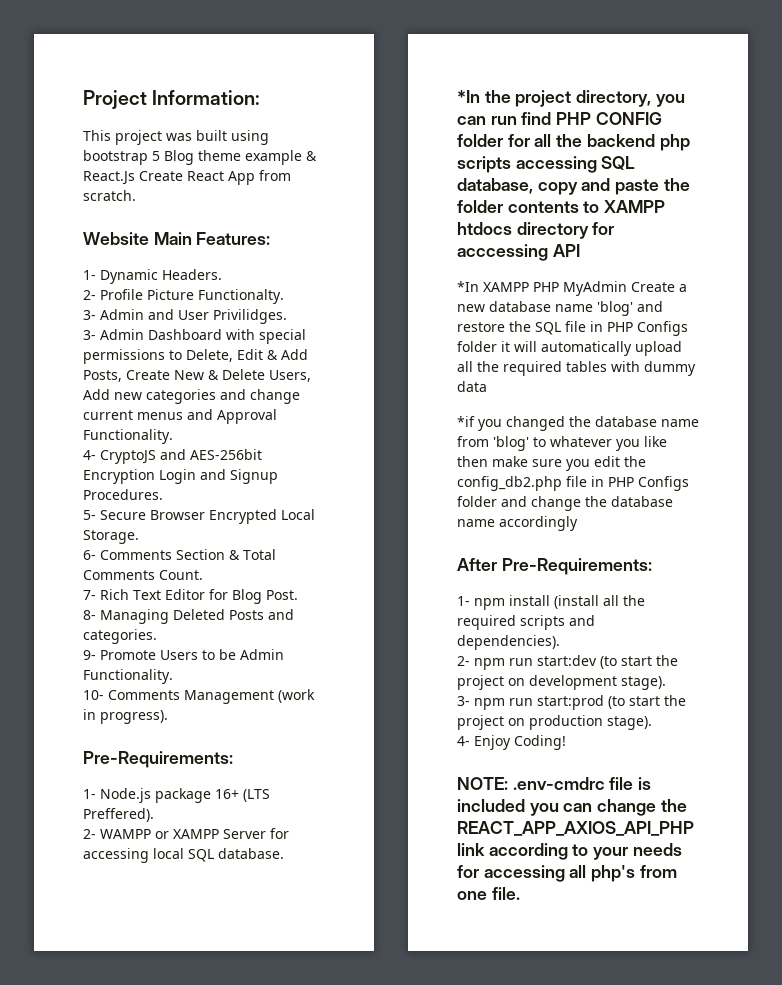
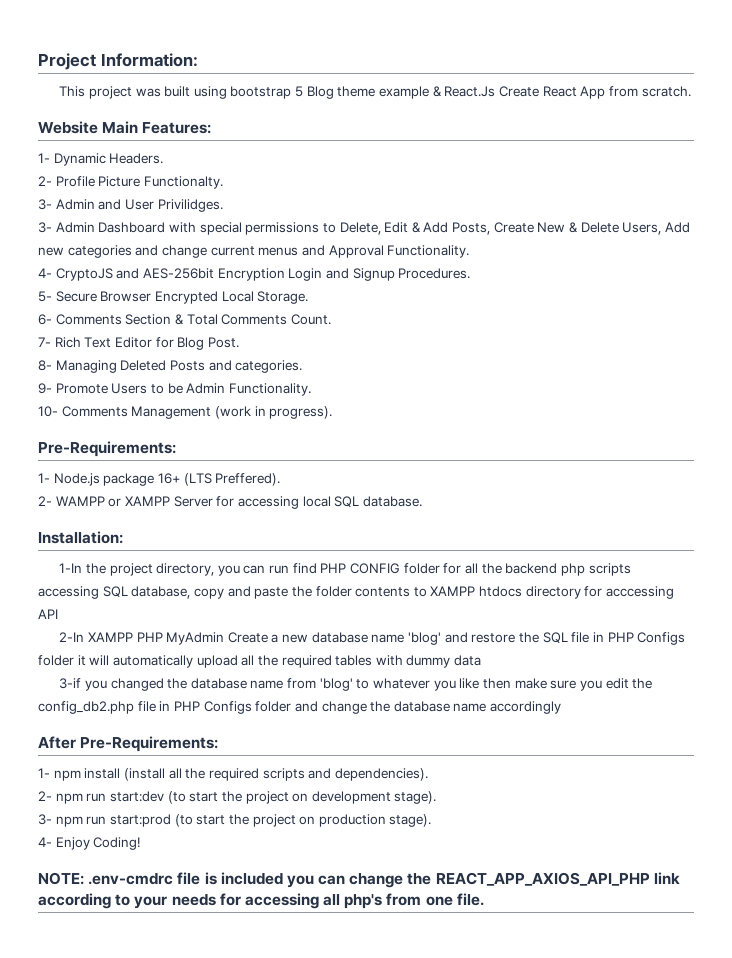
- *In the project directory, you can run find PHP CONFIG folder for all the backend php scripts accessing SQL database, copy and paste the folder contents to XAMPP htdocs directory for acccessing API
+ Installation:
+ 1-In the project directory, you can run find PHP CONFIG folder for all the backend php scripts accessing SQL database, copy and paste the folder contents to XAMPP htdocs directory for acccessing API
- *In XAMPP PHP MyAdmin Create a new database name 'blog' and restore the SQL file in PHP Configs folder it will automatically upload all the required tables with dummy data
+ 2-In XAMPP PHP MyAdmin Create a new database name 'blog' and restore the SQL file in PHP Configs folder it will automatically upload all the required tables with dummy data
- *if you changed the database name from 'blog' to whatever you like then make sure you edit the config_db2.php file in PHP Configs folder and change the database name accordingly
+ 3-if you changed the database name from 'blog' to whatever you like then make sure you edit the config_db2.php file in PHP Configs folder and change the database name accordingly

